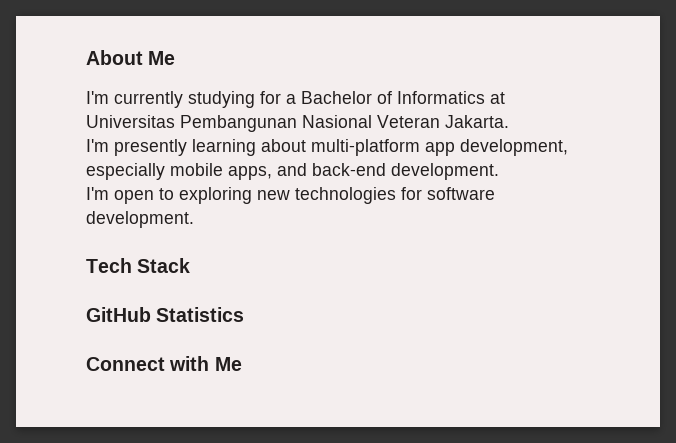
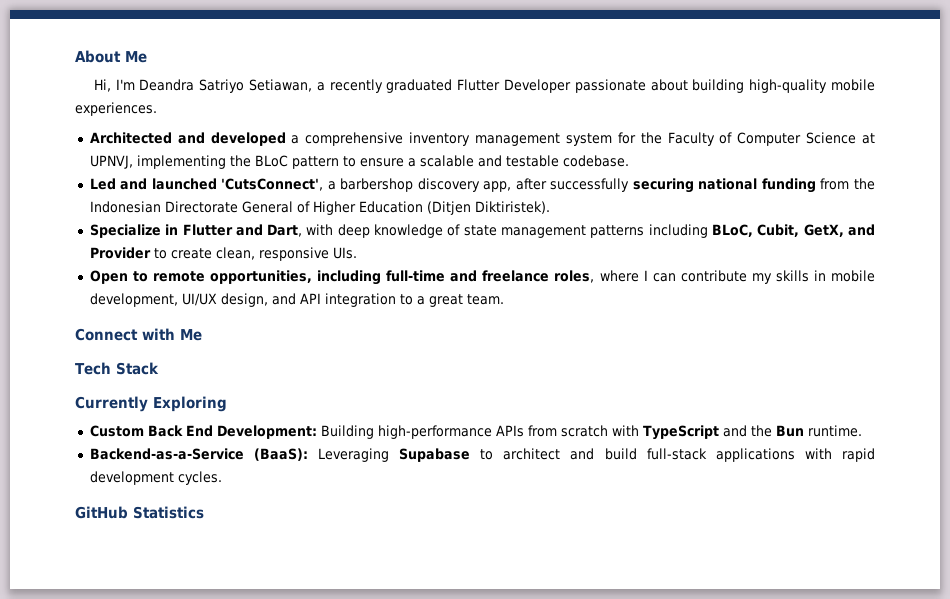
- I'm currently studying for a Bachelor of Informatics at Universitas Pembangunan Nasional Veteran Jakarta.
- I'm presently learning about multi-platform app development, especially mobile apps, and back-end development.
- I'm open to exploring new technologies for software development.
+ Hi, I'm Deandra Satriyo Setiawan, a recently graduated Flutter Developer passionate about building high-quality mobile experiences.
+ Architected and developed a comprehensive inventory management system for the Faculty of Computer Science at UPNVJ, implementing the BLoC pattern to ensure a scalable and testable codebase.
+ Led and launched 'CutsConnect', a barbershop discovery app, after successfully securing national funding from the Indonesian Directorate General of Higher Education (Ditjen Diktiristek).
+ Specialize in Flutter and Dart, with deep knowledge of state management patterns including BLoC, Cubit, GetX, and Provider to create clean, responsive UIs.
+ Open to remote opportunities, including full-time and freelance roles, where I can contribute my skills in mobile development, UI/UX design, and API integration to a great team.
+ Connect with Me
  Tech Stack
+ Currently Exploring
+ Custom Back End Development: Building high-performance APIs from scratch with TypeScript and the Bun runtime.
+ Backend-as-a-Service (BaaS): Leveraging Supabase to architect and build full-stack applications with rapid development cycles.
- Connect with Me

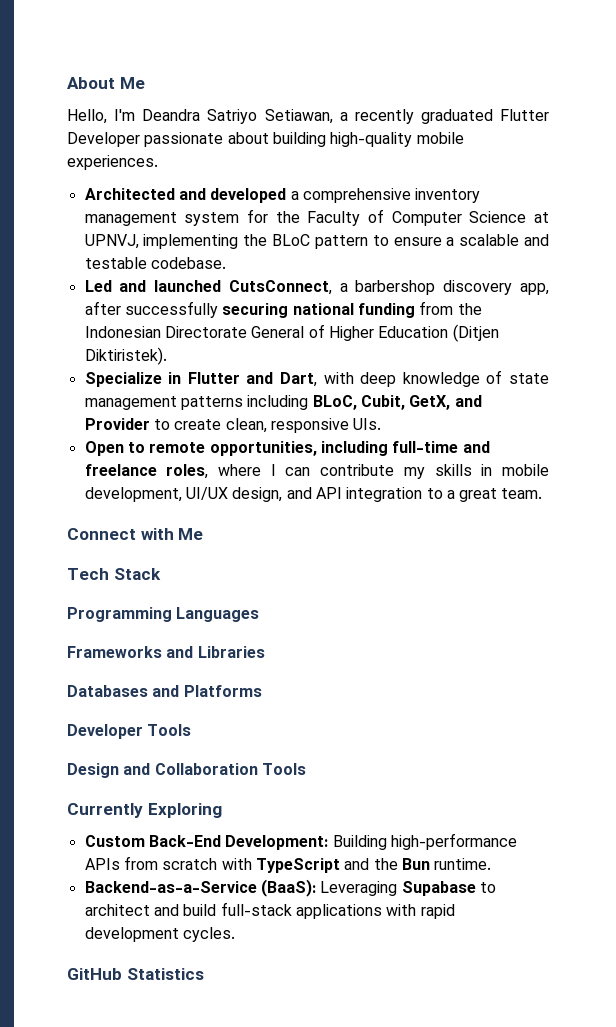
- Hi, I'm Deandra Satriyo Setiawan, a recently graduated Flutter Developer passionate about building high-quality mobile experiences.
+ Hello, I'm Deandra Satriyo Setiawan, a recently graduated Flutter Developer passionate about building high-quality mobile experiences.
- Led and launched 'CutsConnect', a barbershop discovery app, after successfully securing national funding from the Indonesian Directorate General of Higher Education (Ditjen Diktiristek).
+ Led and launched CutsConnect, a barbershop discovery app, after successfully securing national funding from the Indonesian Directorate General of Higher Education (Ditjen Diktiristek).
+ Programming Languages
+ Frameworks and Libraries
+ Databases and Platforms
+ Developer Tools
+ Design and Collaboration Tools
- Custom Back End Development: Building high-performance APIs from scratch with TypeScript and the Bun runtime.
+ Custom Back-End Development: Building high-performance APIs from scratch with TypeScript and the Bun runtime.

